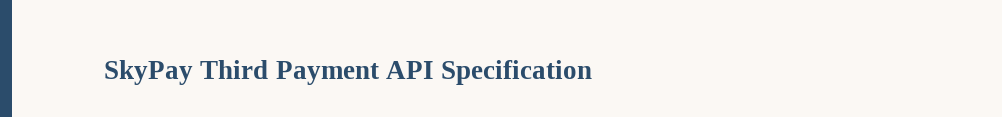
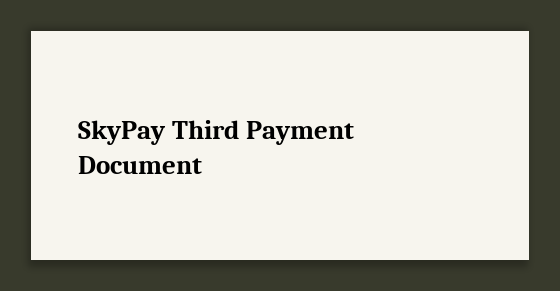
- SkyPay Third Payment API Specification
+ SkyPay Third Payment Document

